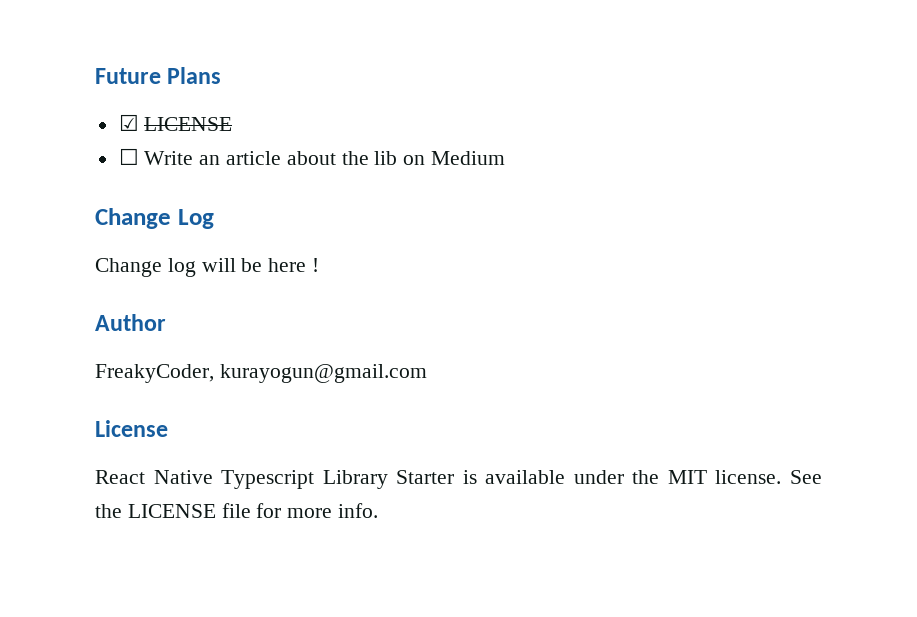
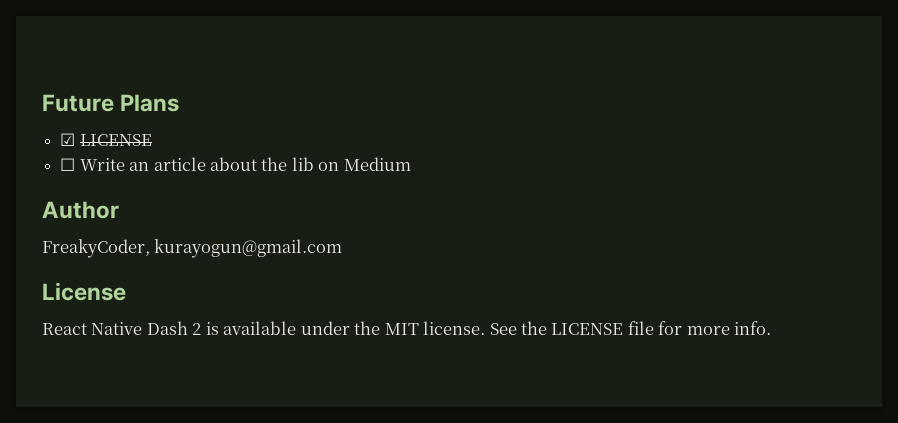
- Change Log
- Change log will be here !
- React Native Typescript Library Starter is available under the MIT license.
+ React Native Dash 2 is available under the MIT license.

